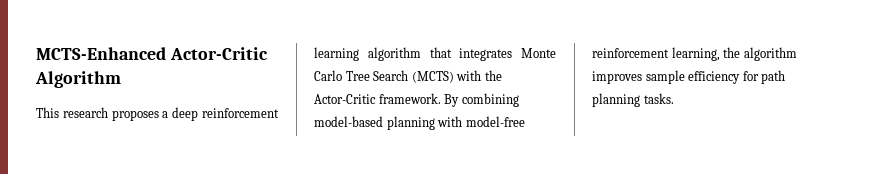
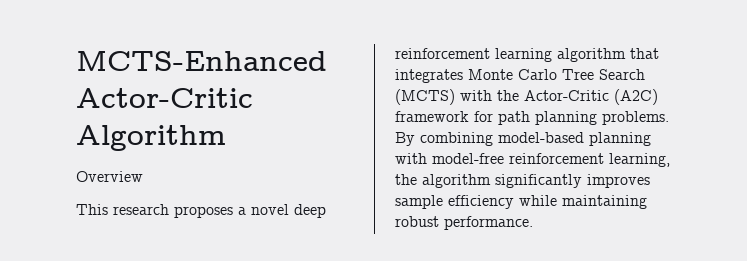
+ Overview
- This research proposes a deep reinforcement learning algorithm that integrates Monte Carlo Tree Search (MCTS) with the Actor-Critic framework.
+ This research proposes a novel deep reinforcement learning algorithm that integrates Monte Carlo Tree Search (MCTS) with the Actor-Critic (A2C) framework for path planning problems.
- By combining model-based planning with model-free reinforcement learning, the algorithm improves sample efficiency for path planning tasks.
+ By combining model-based planning with model-free reinforcement learning, the algorithm significantly improves sample efficiency while maintaining robust performance.

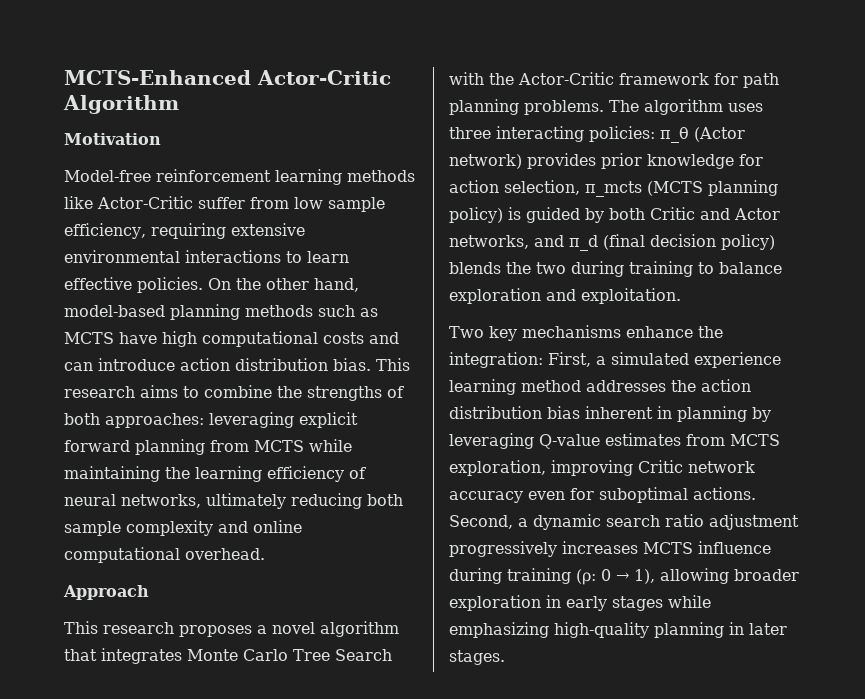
- Overview
+ Motivation
+ Model-free reinforcement learning methods like Actor-Critic suffer from low sample efficiency, requiring extensive environmental interactions to learn effective policies. On the other hand, model-based planning methods such as MCTS have high computational costs and can introduce action distribution bias. This research aims to combine the strengths of both approaches: leveraging explicit forward planning from MCTS while maintaining the learning efficiency of neural networks, ultimately reducing both sample complexity and online computational overhead.
+ Approach
- This research proposes a novel deep reinforcement learning algorithm that integrates Monte Carlo Tree Search (MCTS) with the Actor-Critic (A2C) framework for path planning problems.
+ This research proposes a novel algorithm that integrates Monte Carlo Tree Search with the Actor-Critic framework for path planning problems.
- By combining model-based planning with model-free reinforcement learning, the algorithm significantly improves sample efficiency while maintaining robust performance.
+ The algorithm uses three interacting policies: π_θ (Actor network) provides prior knowledge for action selection, π_mcts (MCTS planning policy) is guided by both Critic and Actor networks, and π_d (final decision policy) blends the two during training to balance exploration and exploitation.
+ Two key mechanisms enhance the integration: First, a simulated experience learning method addresses the action distribution bias inherent in planning by leveraging Q-value estimates from MCTS exploration, improving Critic network accuracy even for suboptimal actions. Second, a dynamic search ratio adjustment progressively increases MCTS influence during training (ρ: 0 → 1), allowing broader exploration in early stages while emphasizing high-quality planning in later stages.

